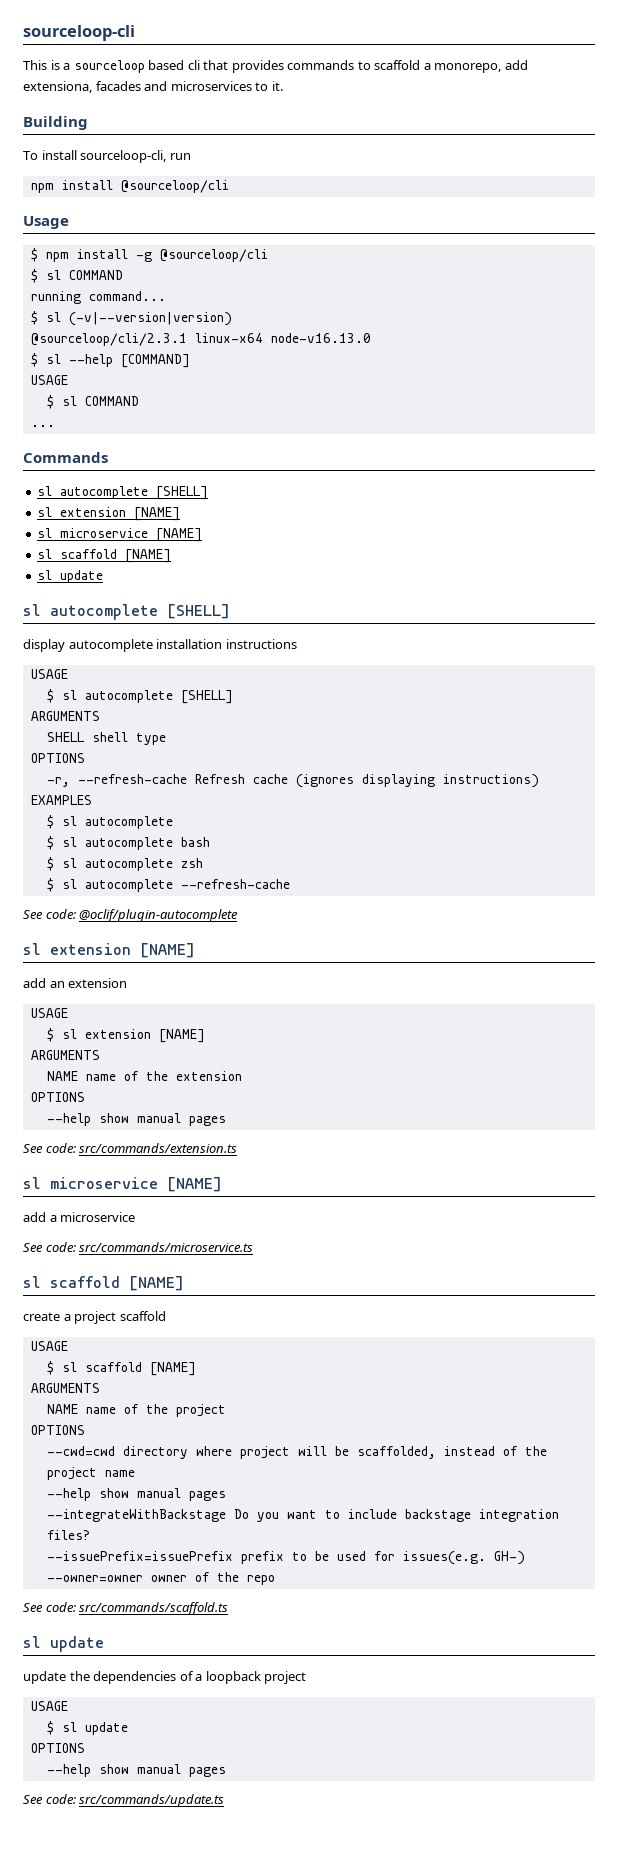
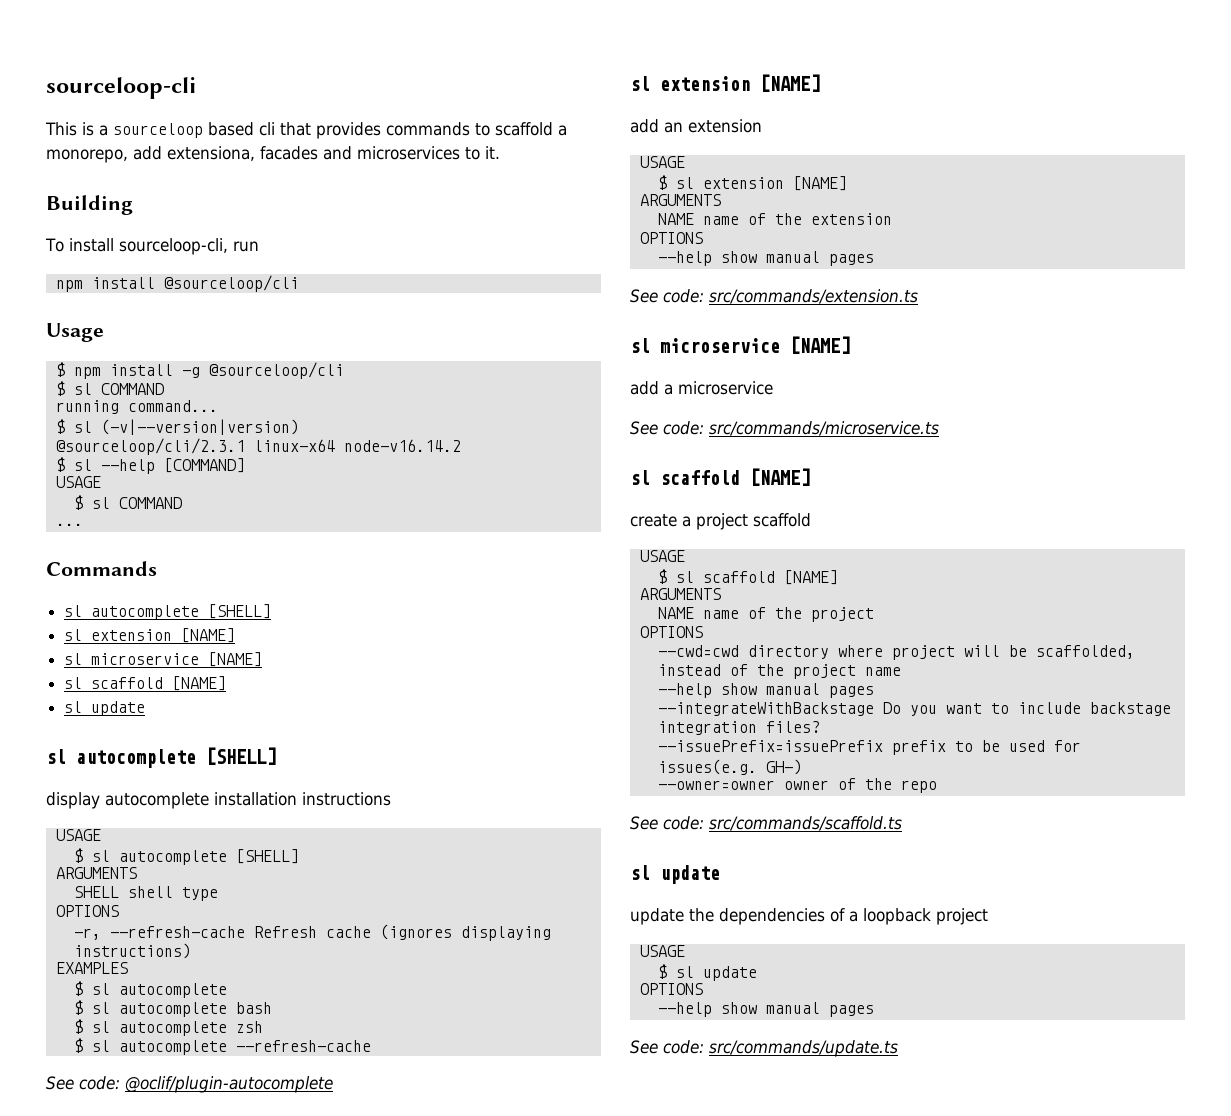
- @sourceloop/cli/2.3.1 linux-x64 node-v16.13.0
+ @sourceloop/cli/2.3.1 linux-x64 node-v16.14.2

